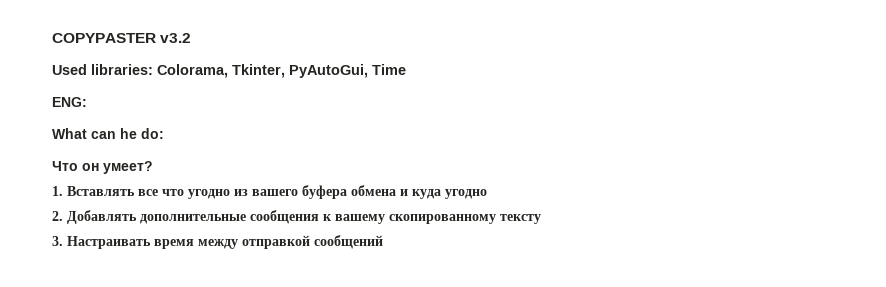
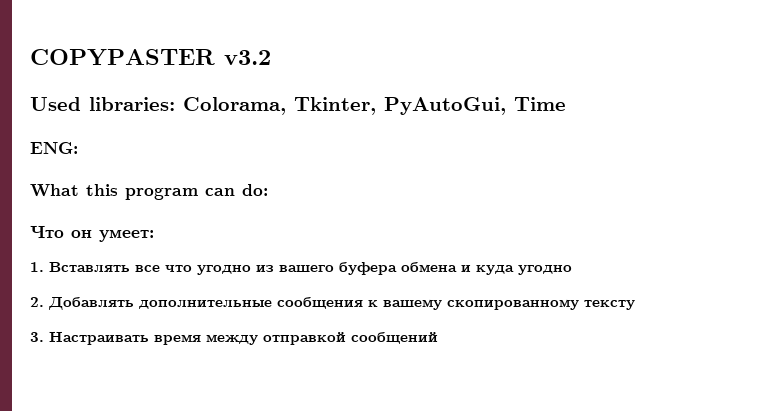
- What can he do:
+ What this program can do:
- Что он умеет?
+ Что он умеет:

